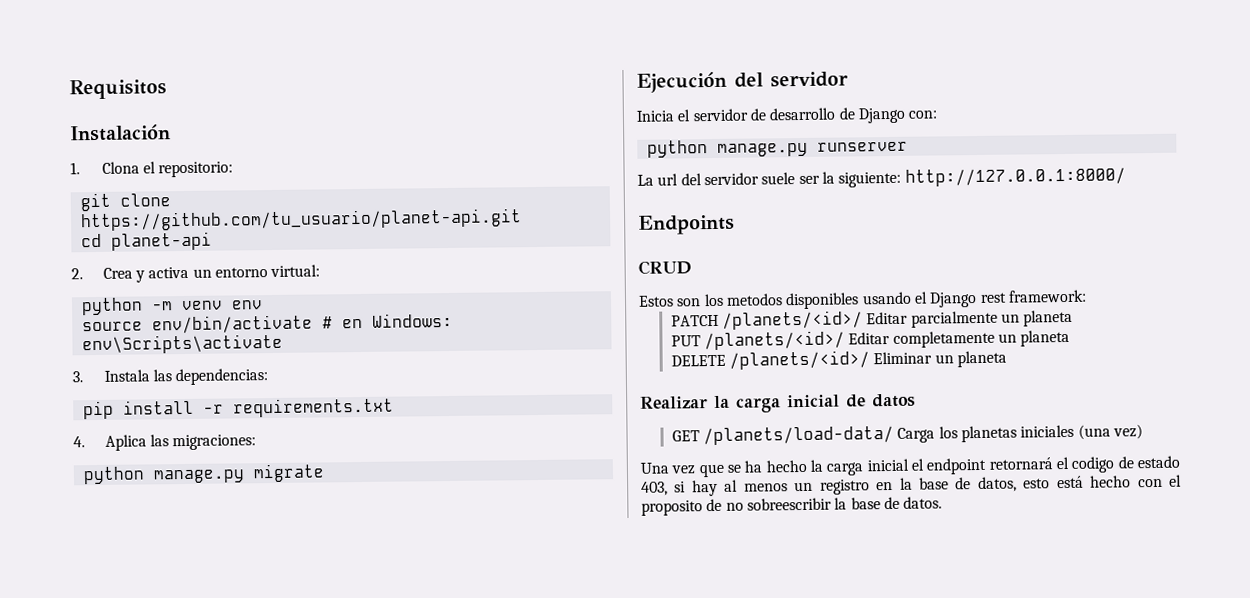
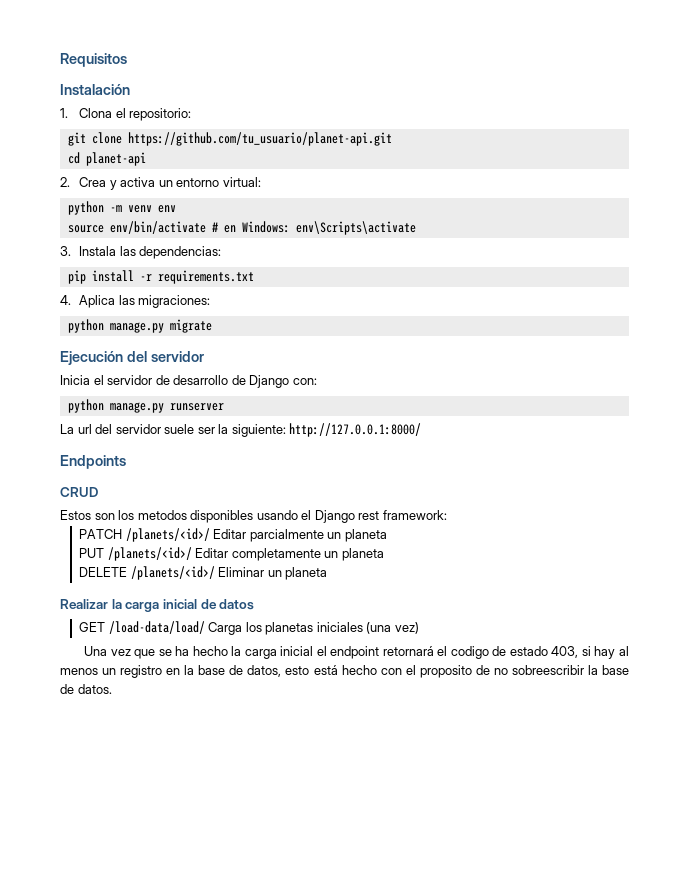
- GET /planets/load-data/ Carga los planetas iniciales (una vez)
+ GET /load-data/load/ Carga los planetas iniciales (una vez)

